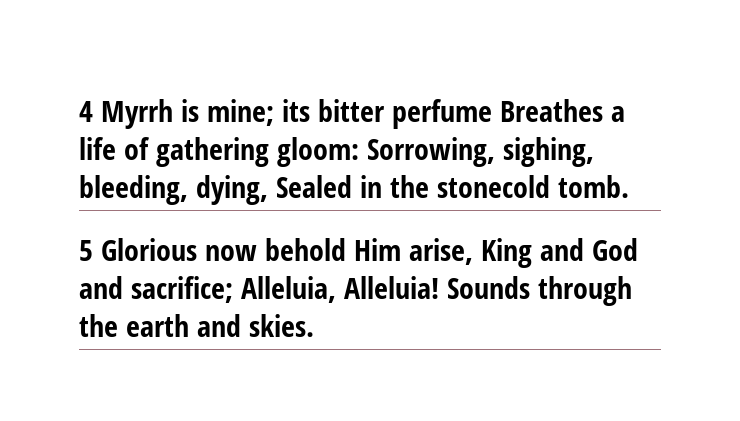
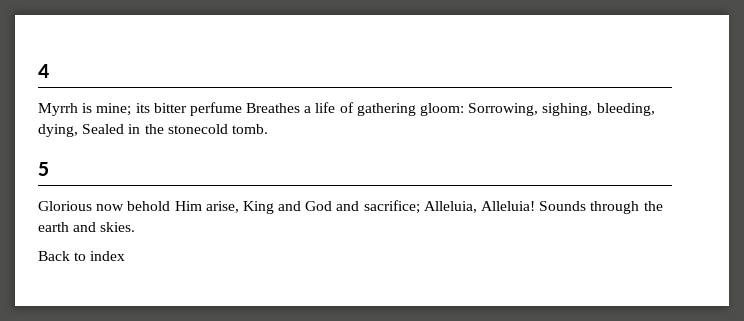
- 4 Myrrh is mine; its bitter perfume Breathes a life of gathering gloom: Sorrowing, sighing, bleeding, dying, Sealed in the stonecold tomb.
+ 4
+ Myrrh is mine; its bitter perfume Breathes a life of gathering gloom: Sorrowing, sighing, bleeding, dying, Sealed in the stonecold tomb.
- 5 Glorious now behold Him arise, King and God and sacrifice; Alleluia, Alleluia!
+ 5
+ Glorious now behold Him arise, King and God and sacrifice; Alleluia, Alleluia!
+ Back to index

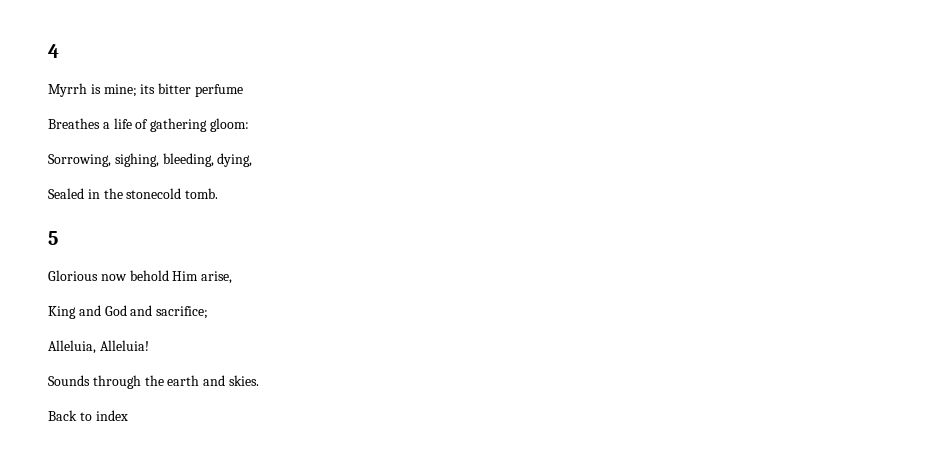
- Myrrh is mine; its bitter perfume Breathes a life of gathering gloom: Sorrowing, sighing, bleeding, dying, Sealed in the stonecold tomb.
+ Myrrh is mine; its bitter perfume
+ Breathes a life of gathering gloom:
+ Sorrowing, sighing, bleeding, dying,
+ Sealed in the stonecold tomb.
- Glorious now behold Him arise, King and God and sacrifice; Alleluia, Alleluia! Sounds through the earth and skies.
+ Glorious now behold Him arise,
+ King and God and sacrifice;
+ Alleluia, Alleluia!
+ Sounds through the earth and skies.

